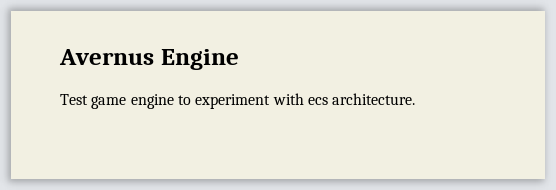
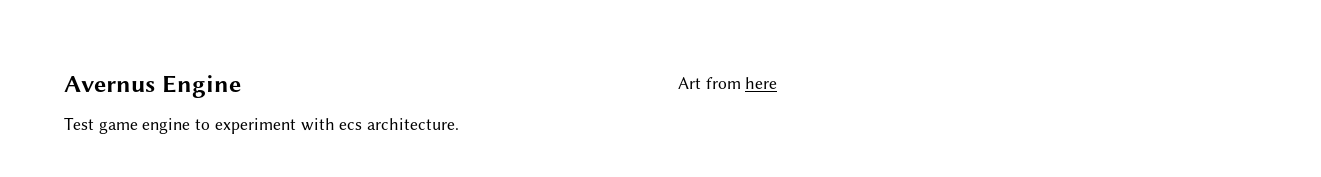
+ Art from here

